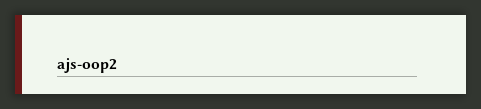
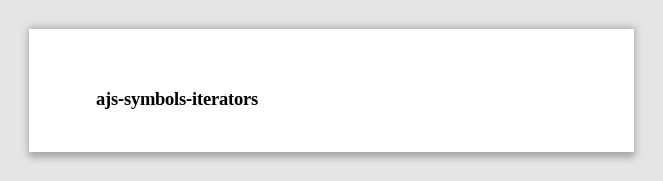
- ajs-oop2
+ ajs-symbols-iterators

